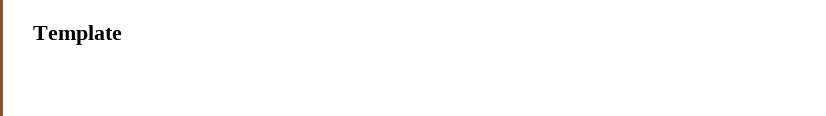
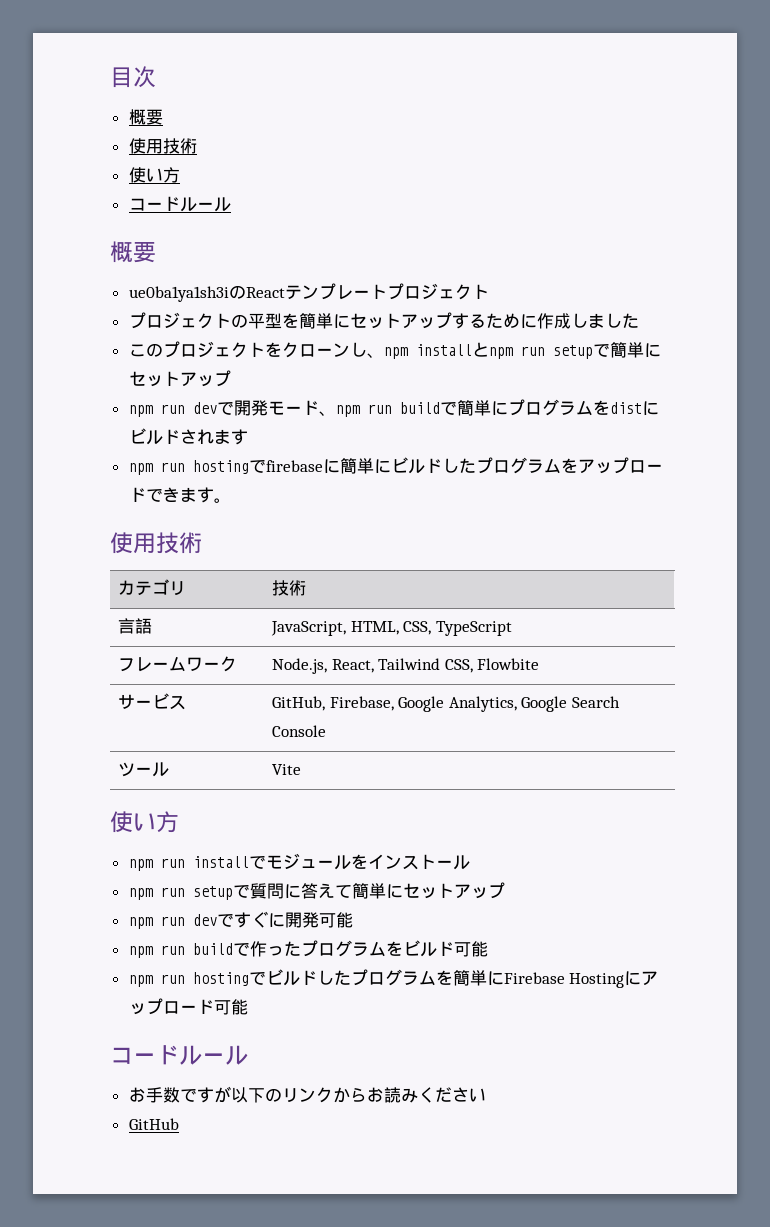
- Template
+ 目次
+ 概要
+ 使用技術
+ 使い方
+ コードルール
+ 概要
+ ue0ba1ya1sh3iのReactテンプレートプロジェクト
+ プロジェクトの平型を簡単にセットアップするために作成しました
+ このプロジェクトをクローンし、npm installとnpm run setupで簡単にセットアップ
+ npm run devで開発モード、npm run buildで簡単にプログラムをdistにビルドされます
+ npm run hostingでfirebaseに簡単にビルドしたプログラムをアップロードできます。
+ 使用技術
+ カテゴリ | 技術
+ 言語 | JavaScript, HTML, CSS, TypeScript
+ フレームワーク | Node.js, React, Tailwind CSS, Flowbite
+ サービス | GitHub, Firebase, Google Analytics, Google Search Console
+ ツール | Vite
+ 使い方
+ npm run installでモジュールをインストール
+ npm run setupで質問に答えて簡単にセットアップ
+ npm run devですぐに開発可能
+ npm run buildで作ったプログラムをビルド可能
+ npm run hostingでビルドしたプログラムを簡単にFirebase Hostingにアップロード可能
+ コードルール
+ お手数ですが以下のリンクからお読みください
+ GitHub

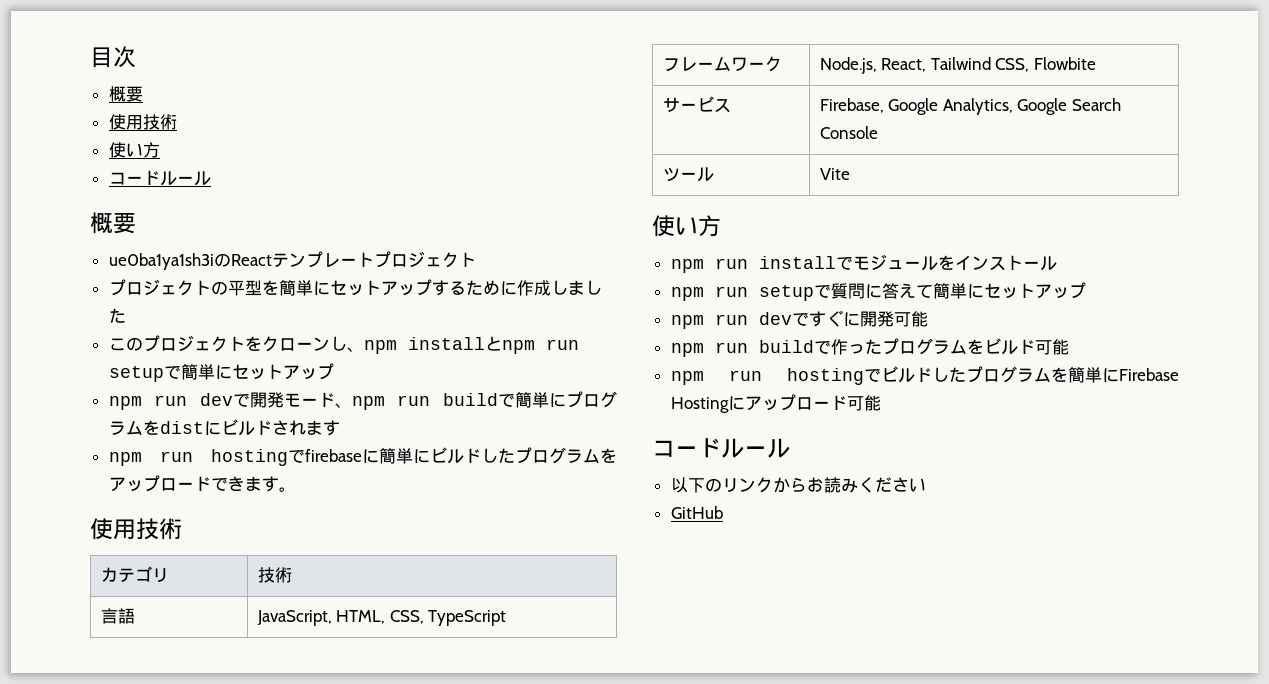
- サービス | GitHub, Firebase, Google Analytics, Google Search Console
+ サービス | Firebase, Google Analytics, Google Search Console
- お手数ですが以下のリンクからお読みください
+ 以下のリンクからお読みください

